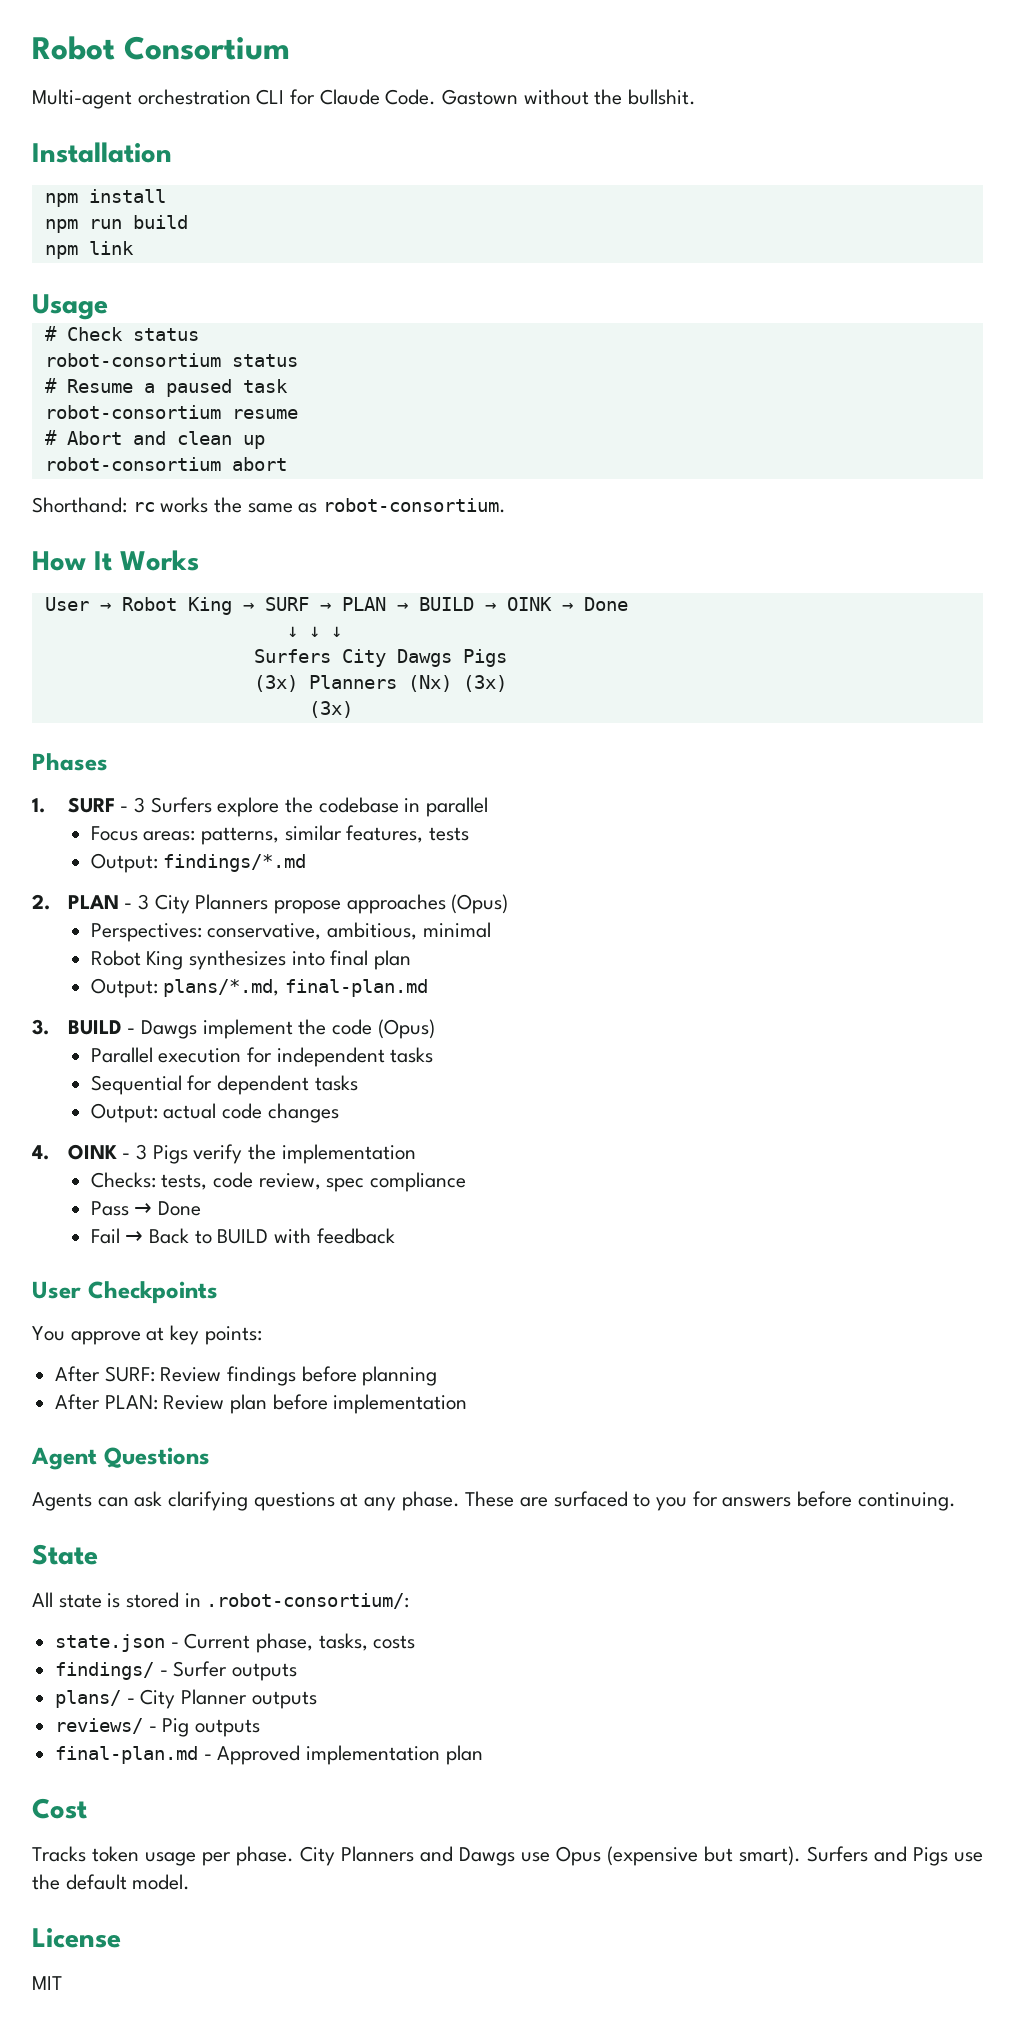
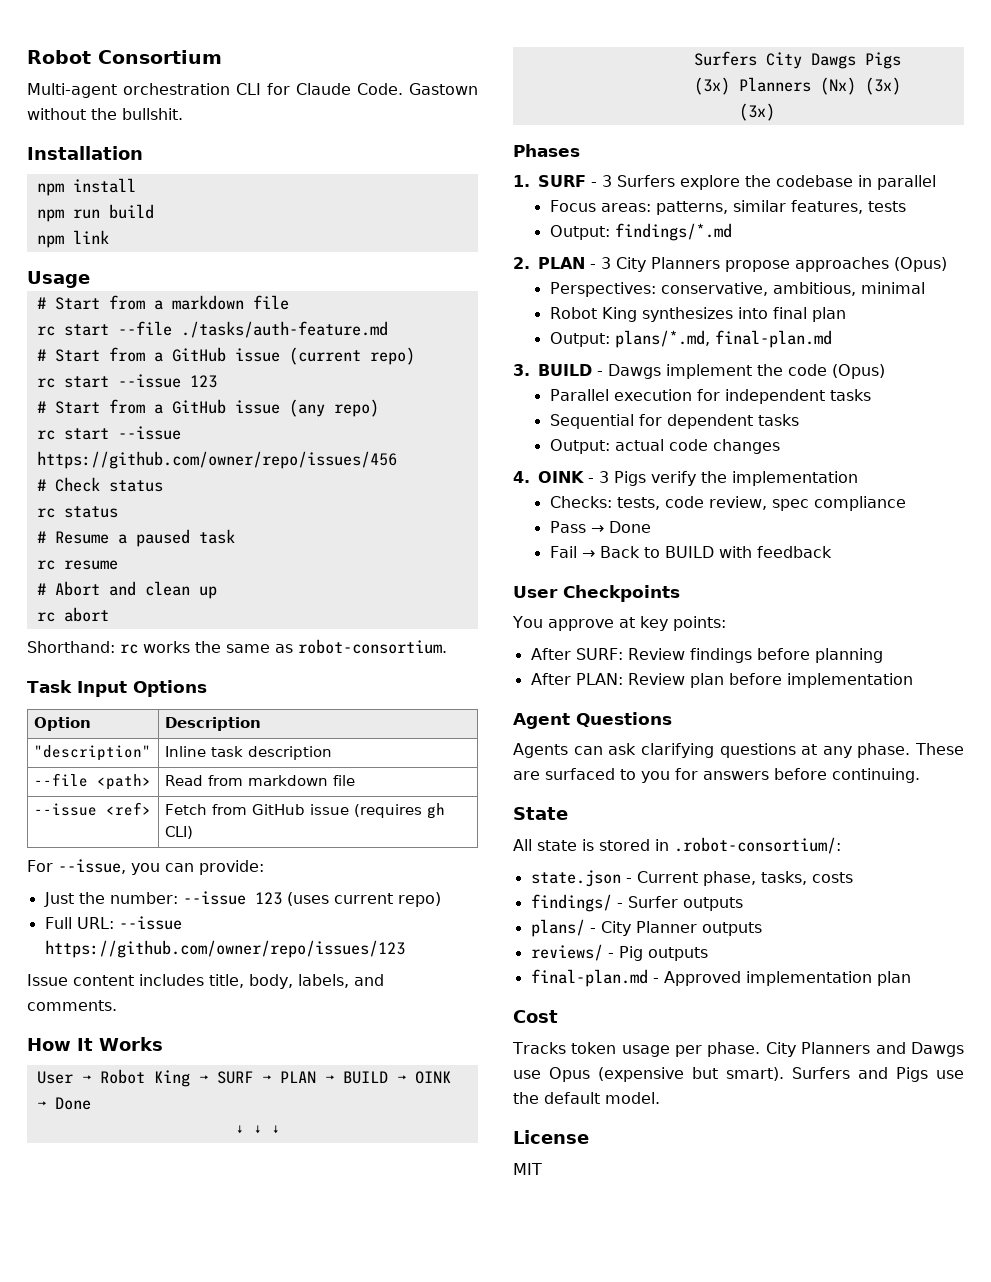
+ # Start from a markdown file
+ rc start --file ./tasks/auth-feature.md
+ # Start from a GitHub issue (current repo)
+ rc start --issue 123
+ # Start from a GitHub issue (any repo)
+ rc start --issue https://github.com/owner/repo/issues/456
- robot-consortium status
+ rc status
- robot-consortium resume
+ rc resume
- robot-consortium abort
+ rc abort
+ Task Input Options
+ Option | Description
+ "description" | Inline task description
+ --file <path> | Read from markdown file
+ --issue <ref> | Fetch from GitHub issue (requires gh CLI)
+ For --issue, you can provide:
+ Just the number: --issue 123 (uses current repo)
+ Full URL: --issue https://github.com/owner/repo/issues/123
+ Issue content includes title, body, labels, and comments.

